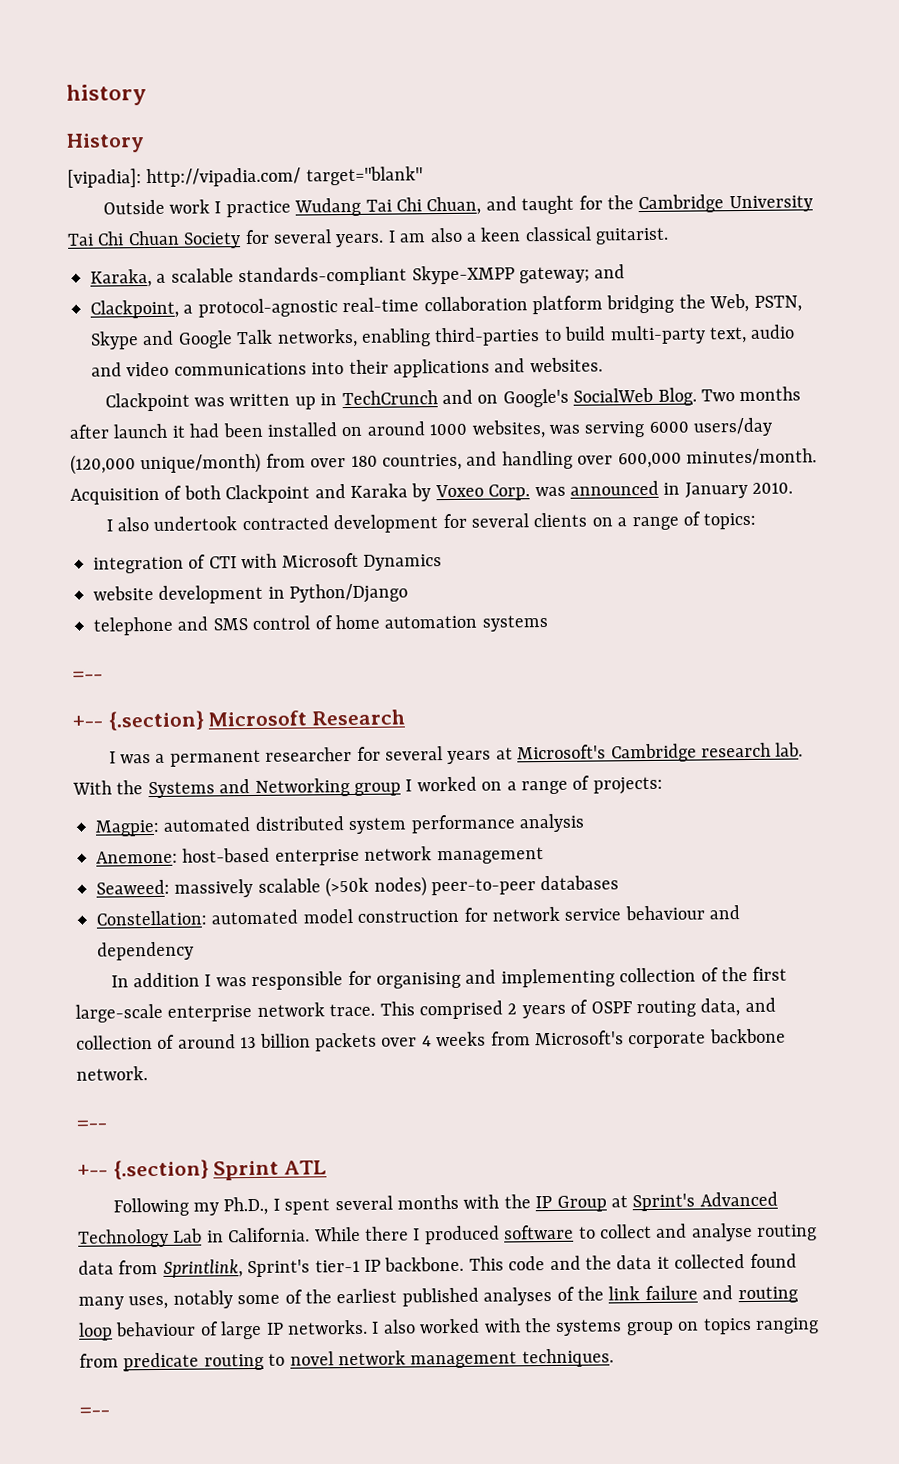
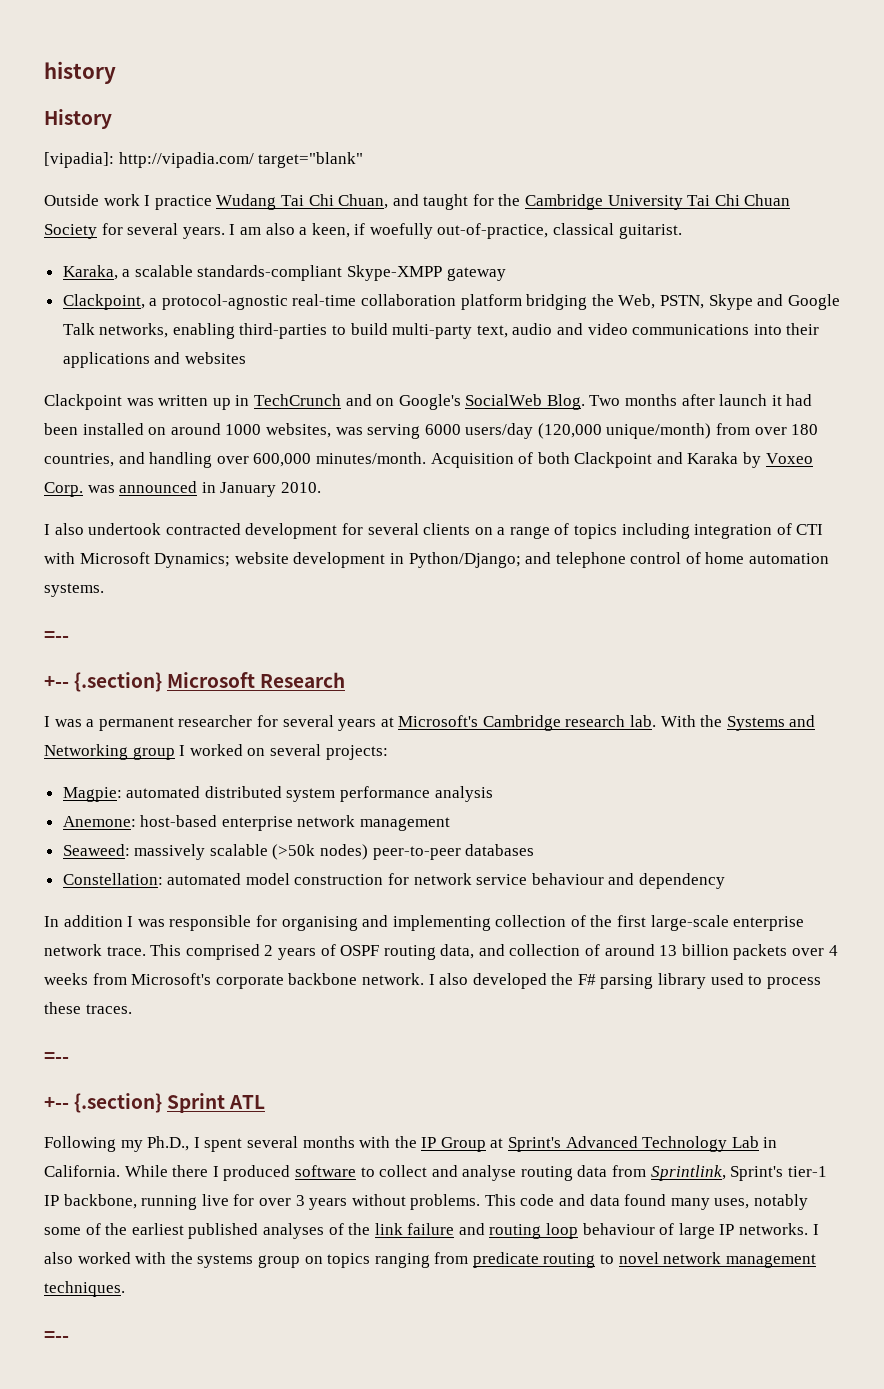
- I am also a keen classical guitarist.
+ I am also a keen, if woefully out-of-practice, classical guitarist.
- Karaka, a scalable standards-compliant Skype-XMPP gateway; and
+ Karaka, a scalable standards-compliant Skype-XMPP gateway
- Clackpoint, a protocol-agnostic real-time collaboration platform bridging the Web, PSTN, Skype and Google Talk networks, enabling third-parties to build multi-party text, audio and video communications into their applications and websites.
+ Clackpoint, a protocol-agnostic real-time collaboration platform bridging the Web, PSTN, Skype and Google Talk networks, enabling third-parties to build multi-party text, audio and video communications into their applications and websites
- I also undertook contracted development for several clients on a range of topics:
- integration of CTI with Microsoft Dynamics
- website development in Python/Django
- telephone and SMS control of home automation systems
+ I also undertook contracted development for several clients on a range of topics including integration of CTI with Microsoft Dynamics; website development in Python/Django; and telephone control of home automation systems.
- With the Systems and Networking group I worked on a range of projects:
+ With the Systems and Networking group I worked on several projects:
+ I also developed the F# parsing library used to process these traces.
- While there I produced software to collect and analyse routing data from Sprintlink, Sprint's tier-1 IP backbone. This code and the data it collected found many uses, notably some of the earliest published analyses of the link failure and routing loop behaviour of large IP networks.
+ While there I produced software to collect and analyse routing data from Sprintlink, Sprint's tier-1 IP backbone, running live for over 3 years without problems. This code and data found many uses, notably some of the earliest published analyses of the link failure and routing loop behaviour of large IP networks.

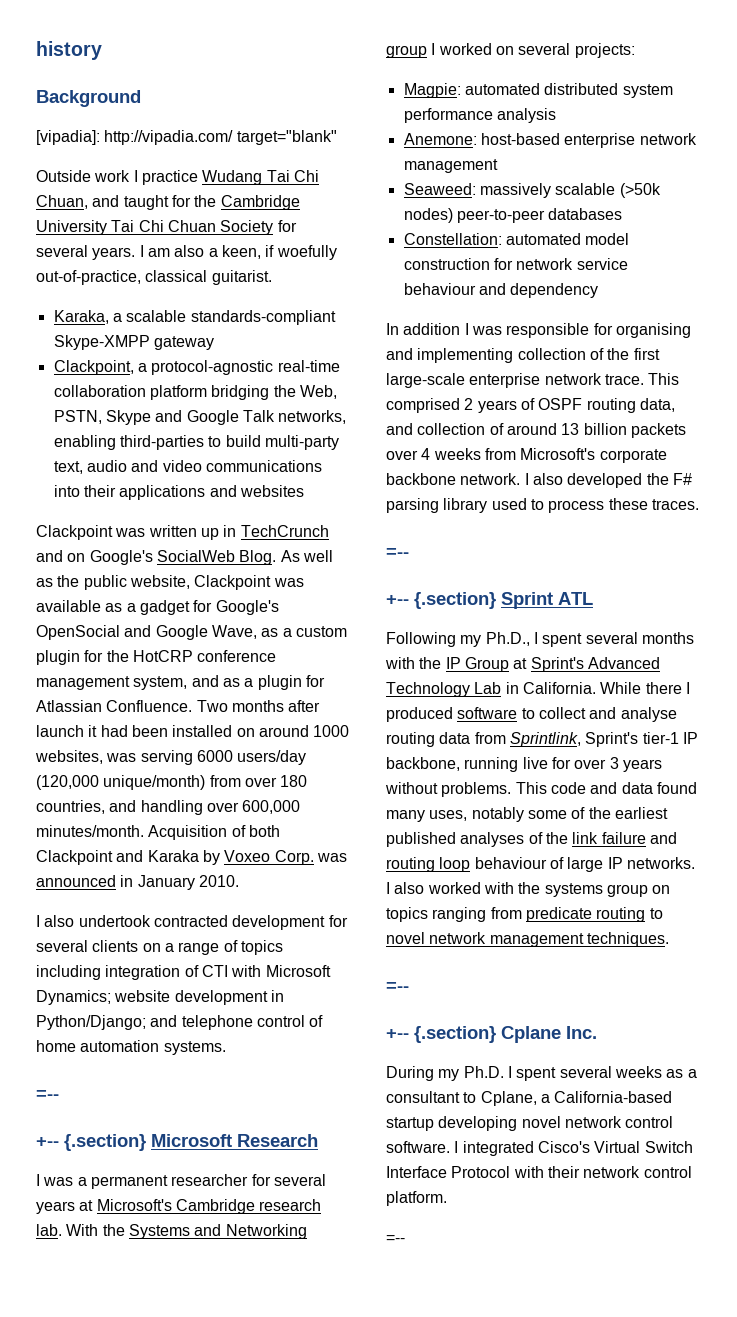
- History
+ Background
+ As well as the public website, Clackpoint was available as a gadget for Google's OpenSocial and Google Wave, as a custom plugin for the HotCRP conference management system, and as a plugin for Atlassian Confluence.
+ +-- {.section} Cplane Inc.
+ During my Ph.D. I spent several weeks as a consultant to Cplane, a California-based startup developing novel network control software. I integrated Cisco's Virtual Switch Interface Protocol with their network control platform.
+ =--

